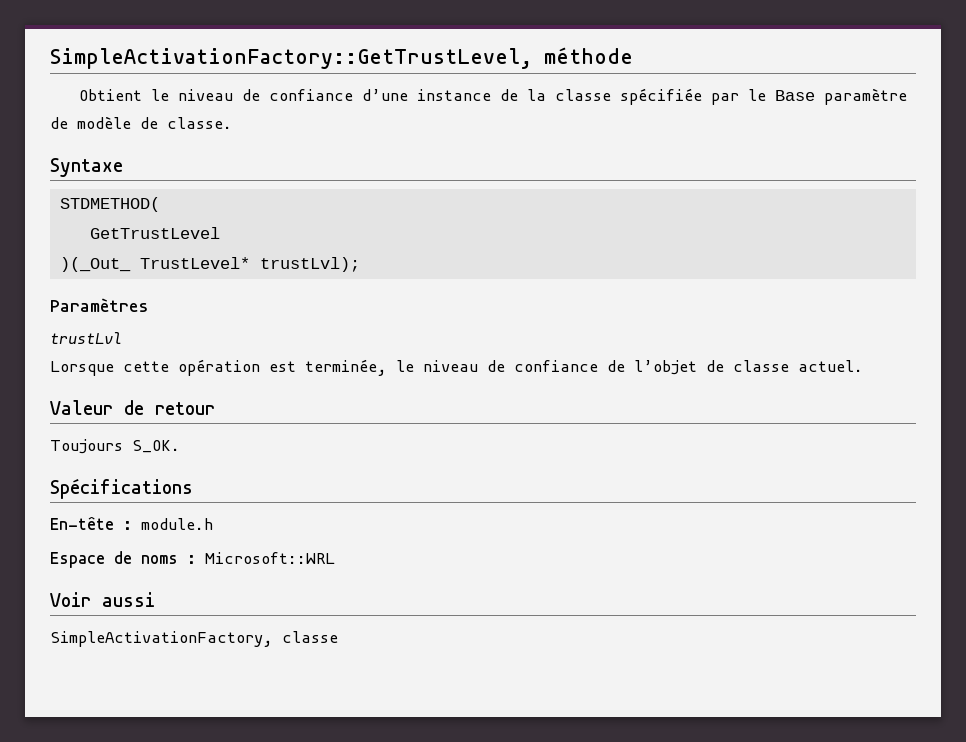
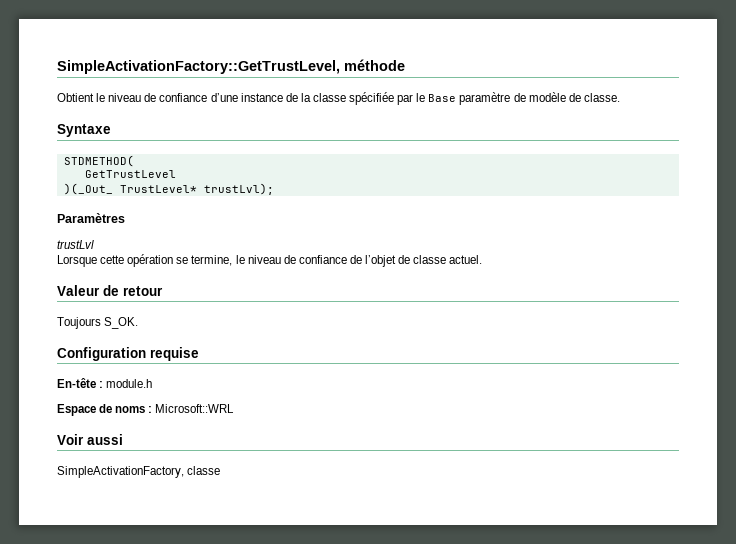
- Lorsque cette opération est terminée, le niveau de confiance de l’objet de classe actuel.
+ Lorsque cette opération se termine, le niveau de confiance de l’objet de classe actuel.
- Spécifications
+ Configuration requise

